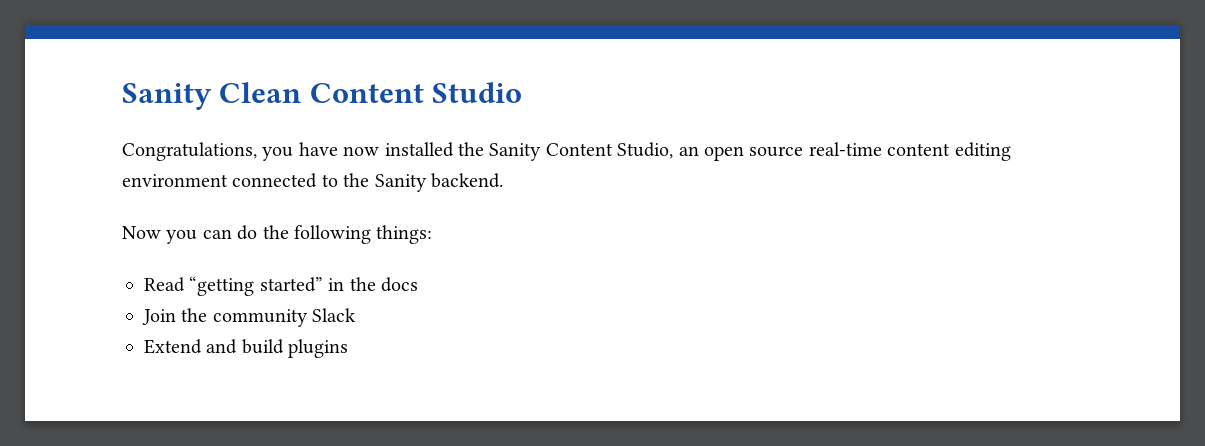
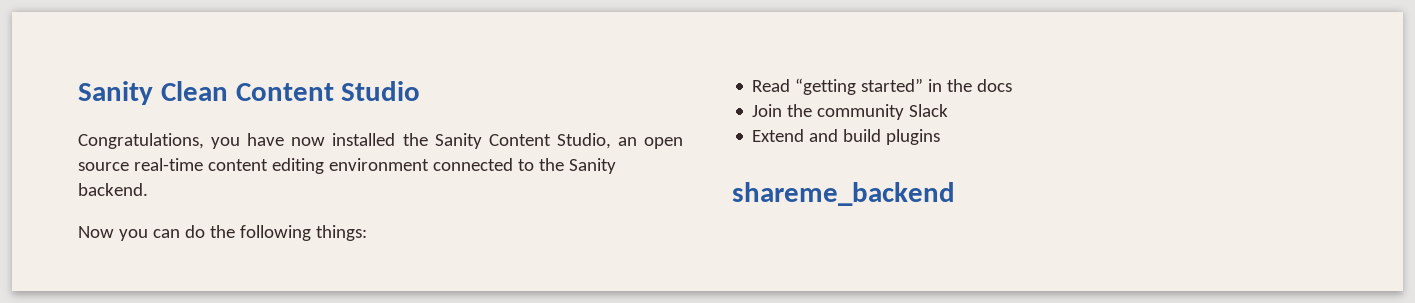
+ shareme_backend

